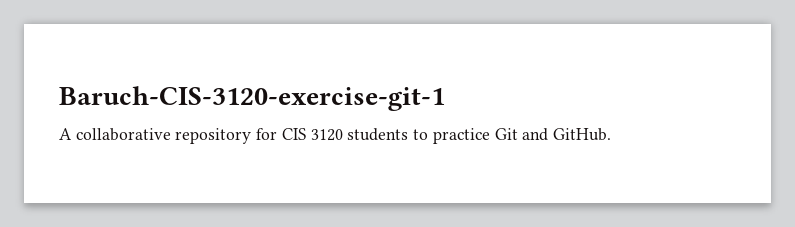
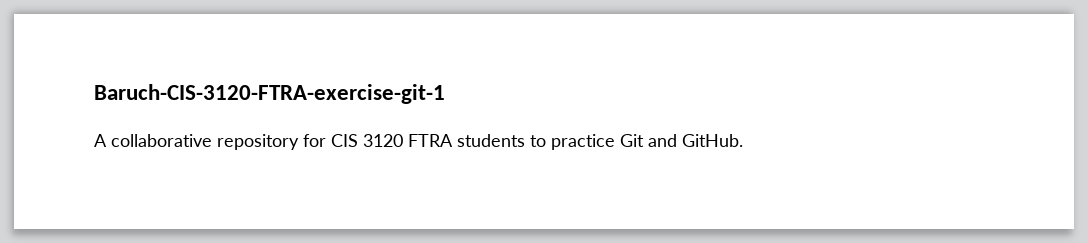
- Baruch-CIS-3120-exercise-git-1
+ Baruch-CIS-3120-FTRA-exercise-git-1
- A collaborative repository for CIS 3120 students to practice Git and GitHub.
+ A collaborative repository for CIS 3120 FTRA students to practice Git and GitHub.

